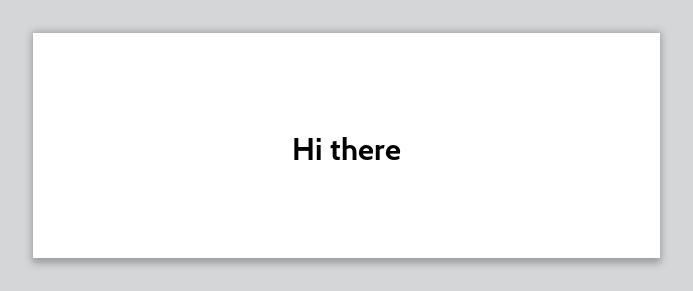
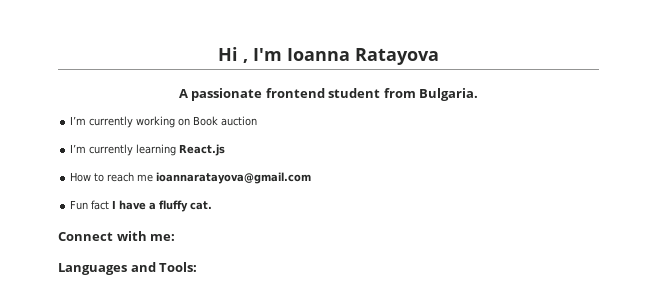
- Hi there
+ Hi , I'm Ioanna Ratayova
+ A passionate frontend student from Bulgaria.
+ I’m currently working on Book auction
+ I’m currently learning React.js
+ How to reach me ioannaratayova@gmail.com
+ Fun fact I have a fluffy cat.
+ Connect with me:
+ Languages and Tools:

